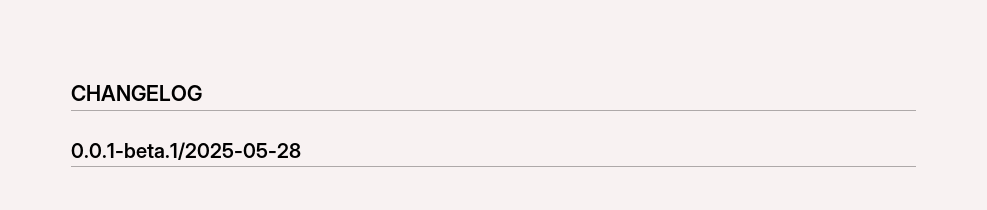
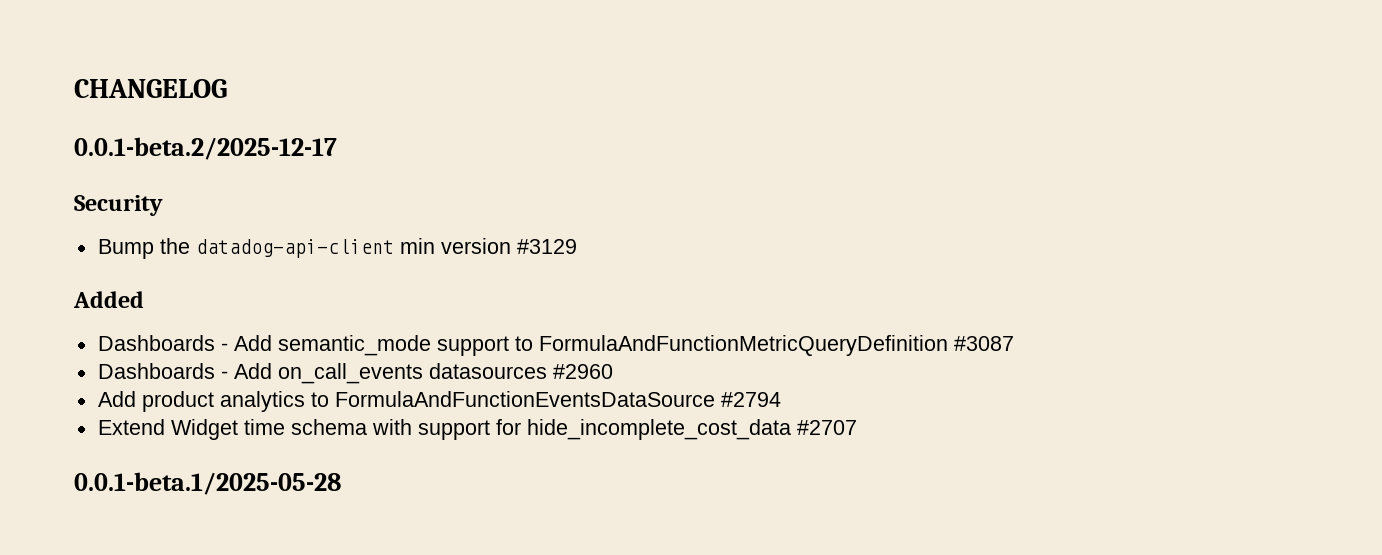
+ 0.0.1-beta.2/2025-12-17
+ Security
+ Bump the datadog-api-client min version #3129
+ Added
+ Dashboards - Add semantic_mode support to FormulaAndFunctionMetricQueryDefinition #3087
+ Dashboards - Add on_call_events datasources #2960
+ Add product analytics to FormulaAndFunctionEventsDataSource #2794
+ Extend Widget time schema with support for hide_incomplete_cost_data #2707

